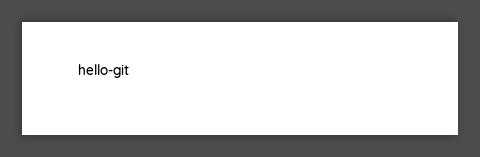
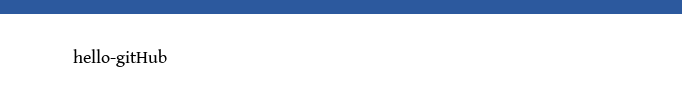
- hello-git
+ hello-gitHub

